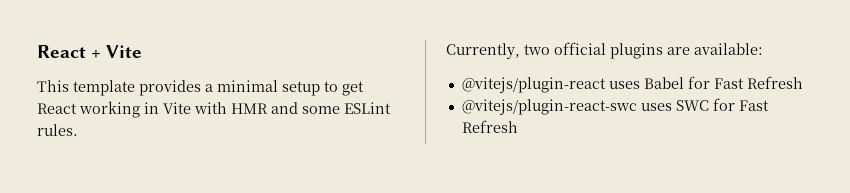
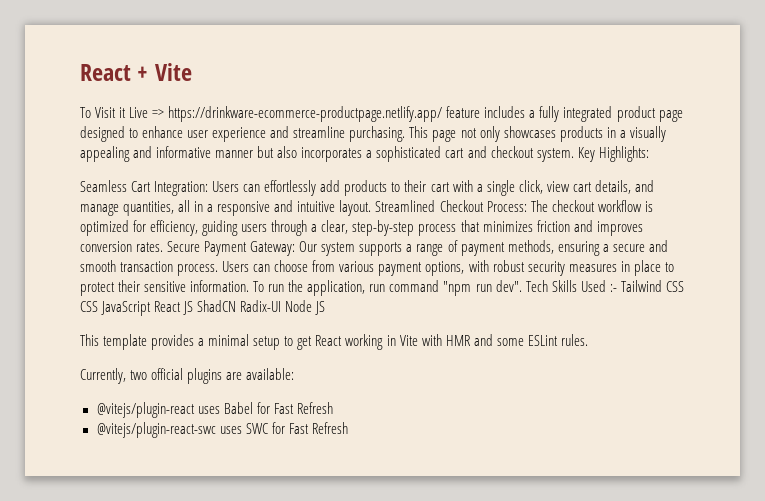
+ To Visit it Live => https://drinkware-ecommerce-productpage.netlify.app/ feature includes a fully integrated product page designed to enhance user experience and streamline purchasing. This page not only showcases products in a visually appealing and informative manner but also incorporates a sophisticated cart and checkout system. Key Highlights:
+ Seamless Cart Integration: Users can effortlessly add products to their cart with a single click, view cart details, and manage quantities, all in a responsive and intuitive layout. Streamlined Checkout Process: The checkout workflow is optimized for efficiency, guiding users through a clear, step-by-step process that minimizes friction and improves conversion rates. Secure Payment Gateway: Our system supports a range of payment methods, ensuring a secure and smooth transaction process. Users can choose from various payment options, with robust security measures in place to protect their sensitive information. To run the application, run command "npm run dev". Tech Skills Used :- Tailwind CSS CSS JavaScript React JS ShadCN Radix-UI Node JS

